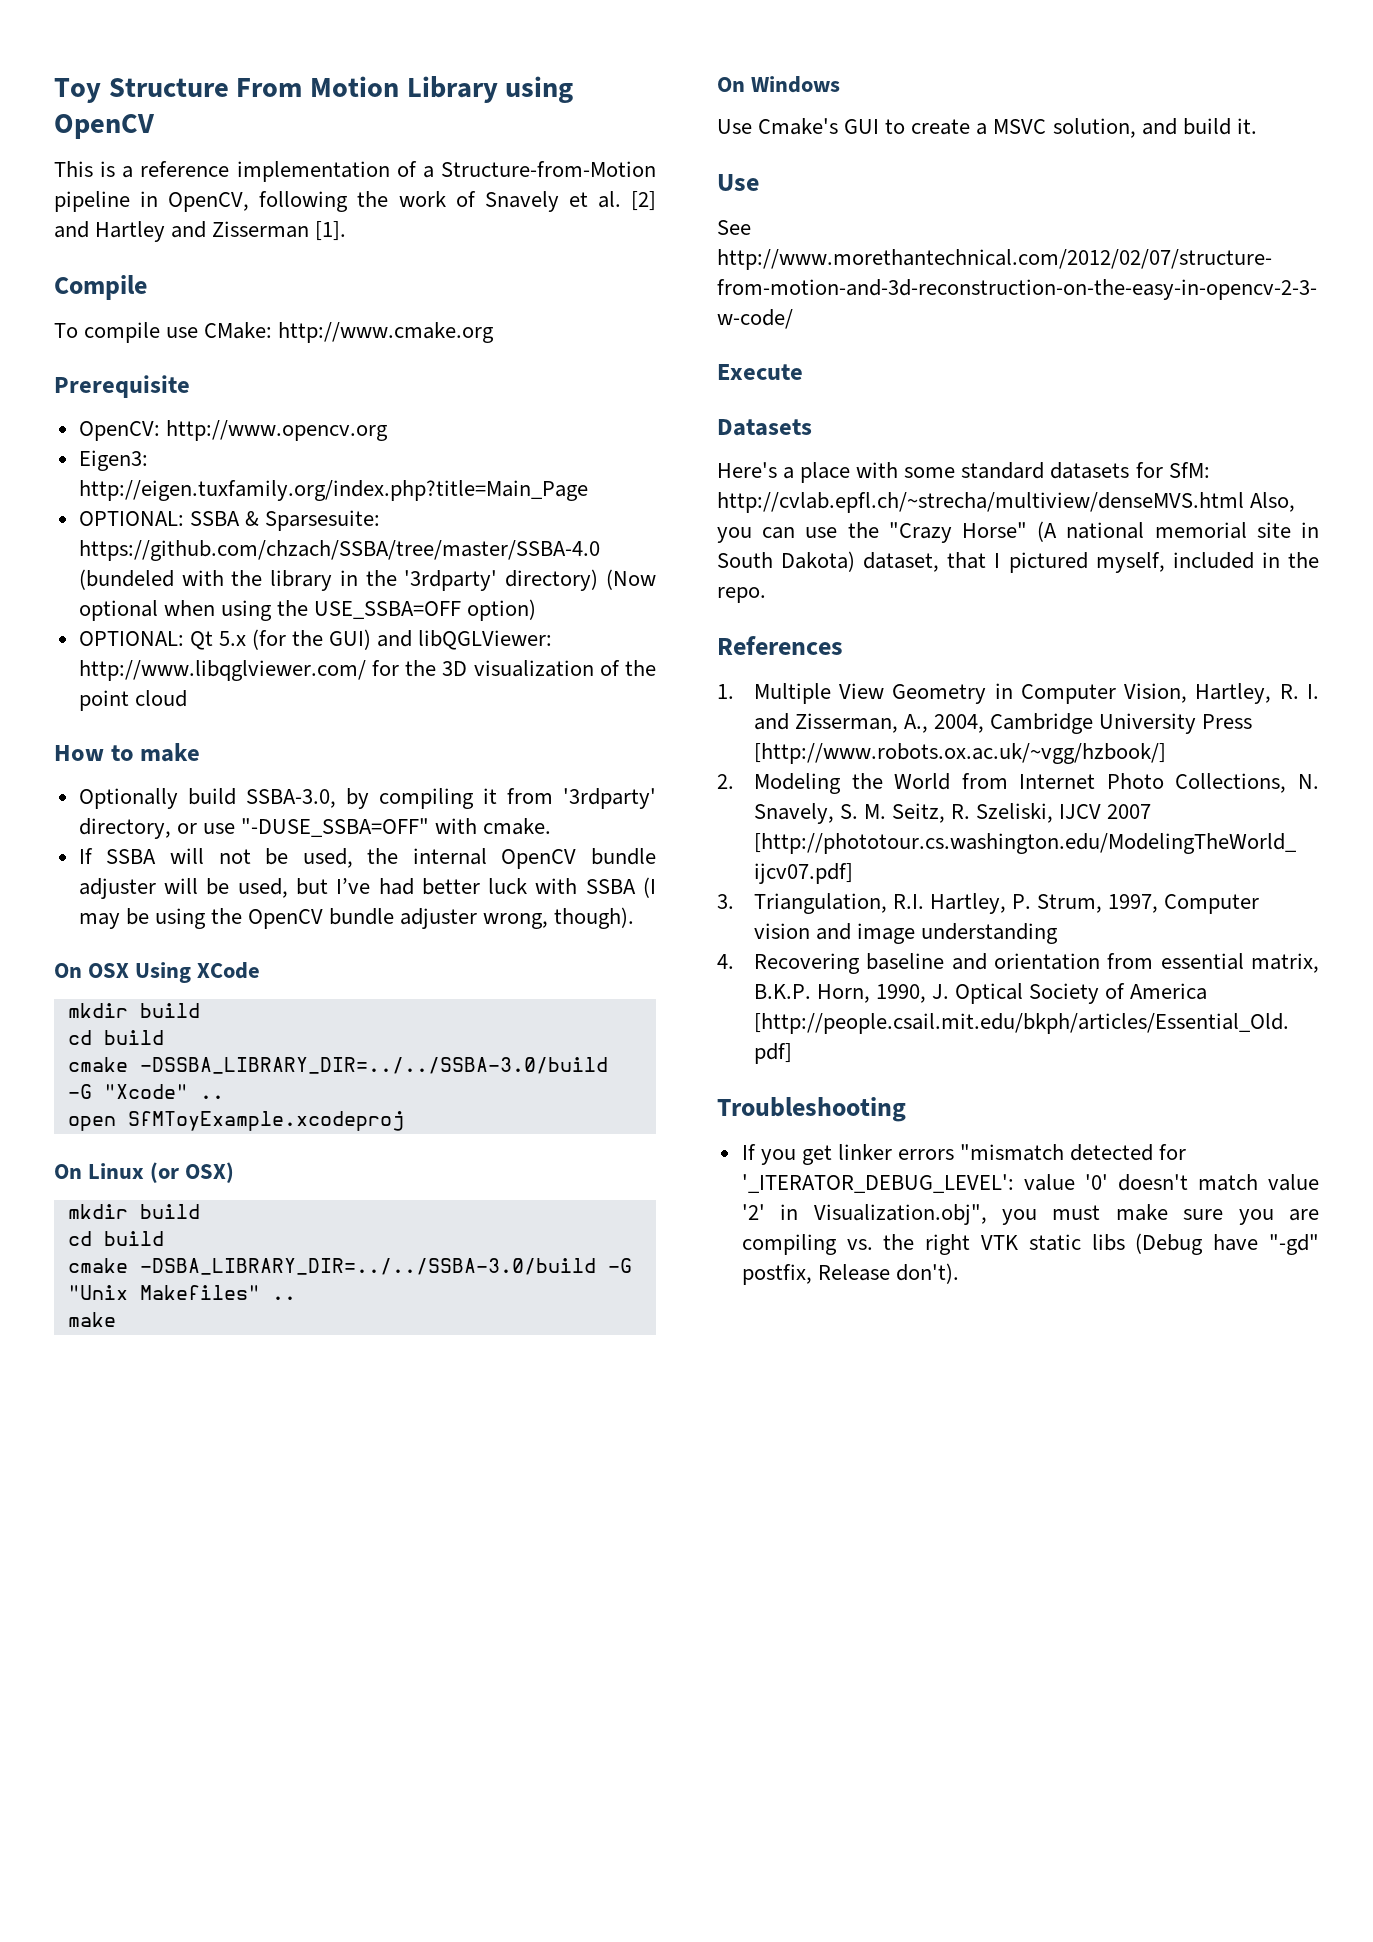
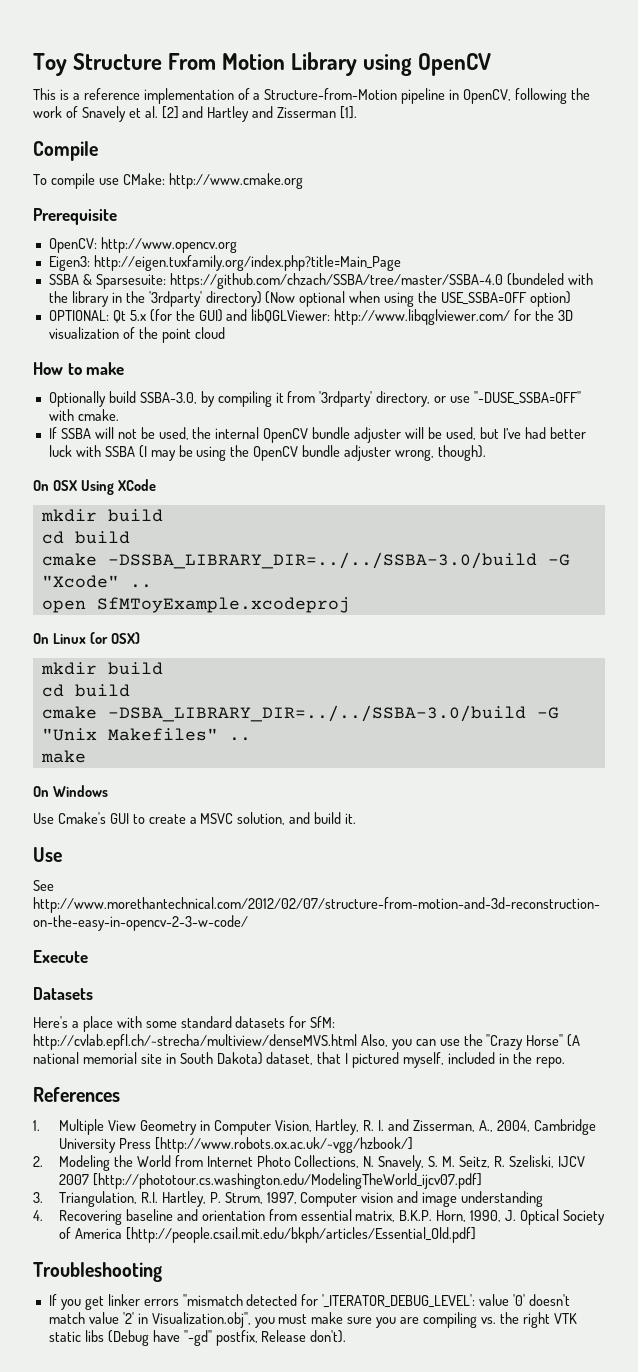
- OPTIONAL: SSBA & Sparsesuite: https://github.com/chzach/SSBA/tree/master/SSBA-4.0 (bundeled with the library in the '3rdparty' directory) (Now optional when using the USE_SSBA=OFF option)
+ SSBA & Sparsesuite: https://github.com/chzach/SSBA/tree/master/SSBA-4.0 (bundeled with the library in the '3rdparty' directory) (Now optional when using the USE_SSBA=OFF option)

